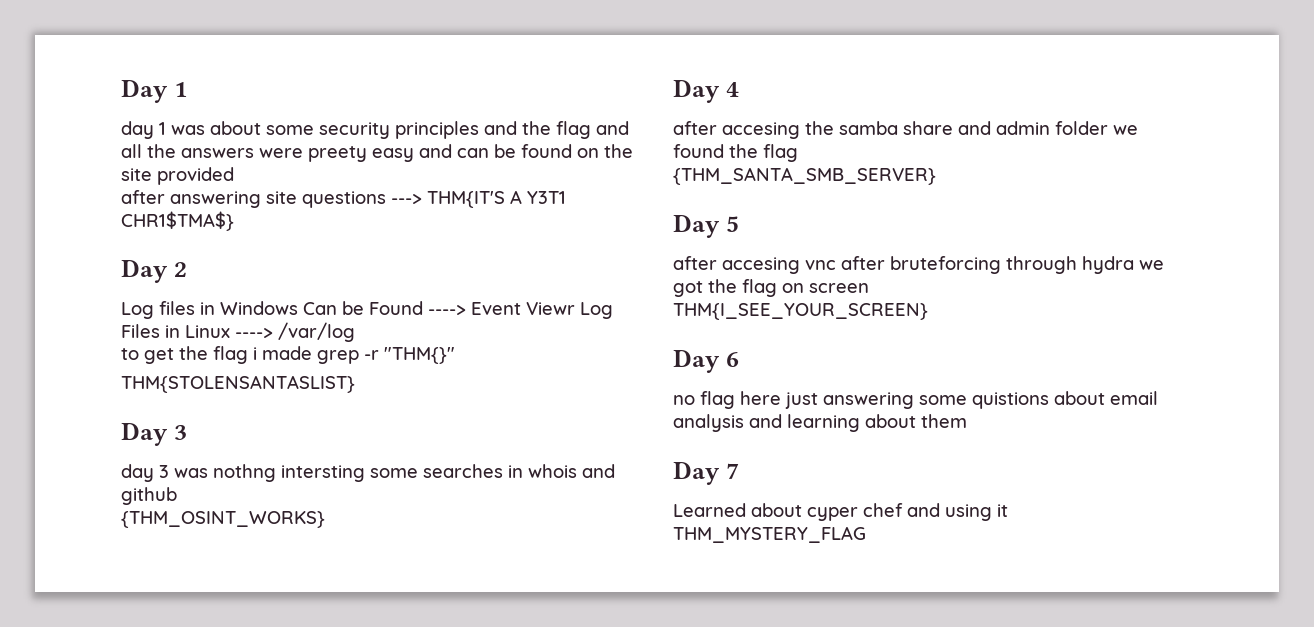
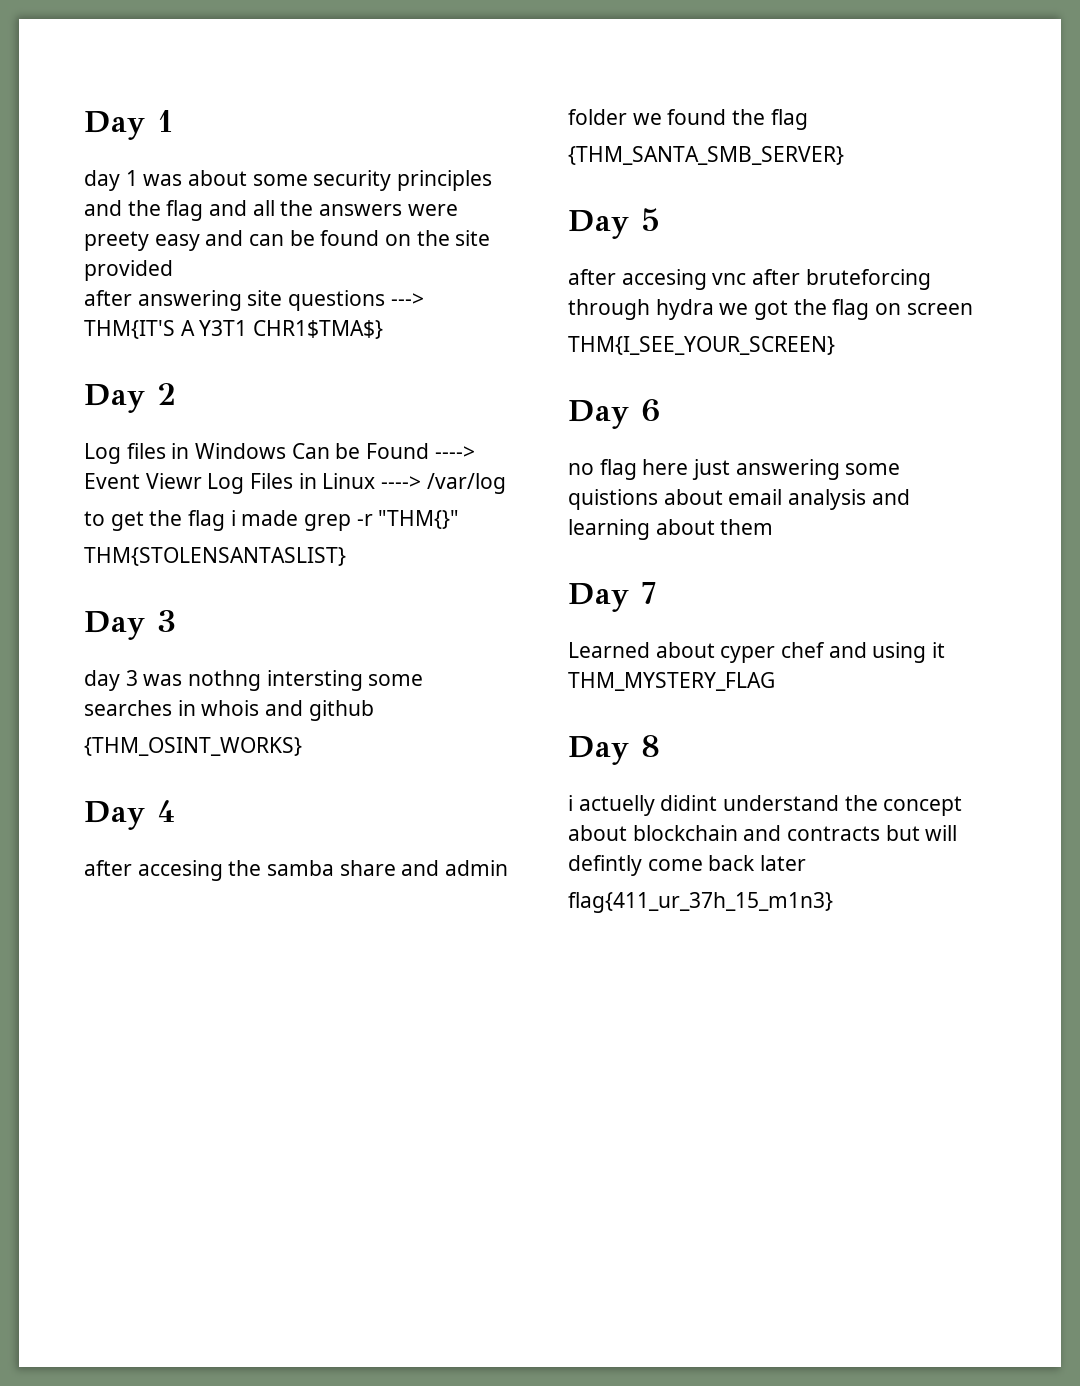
+ Day 8
+ i actuelly didint understand the concept about blockchain and contracts but will defintly come back later
+ flag{411_ur_37h_15_m1n3}

